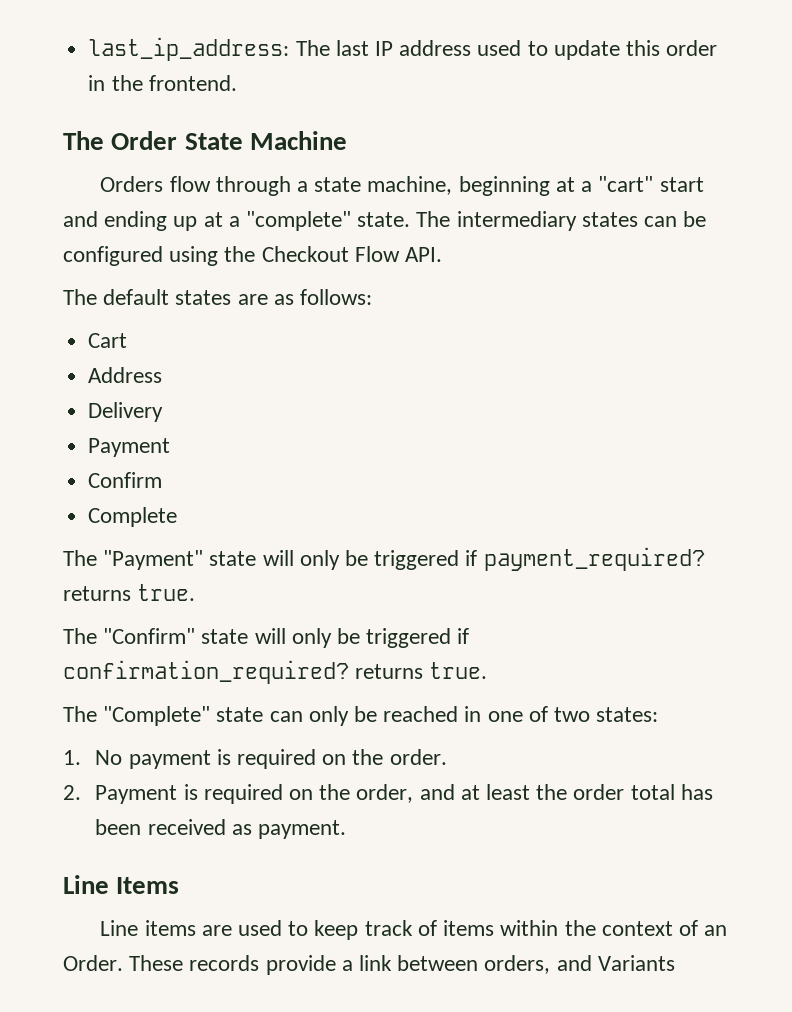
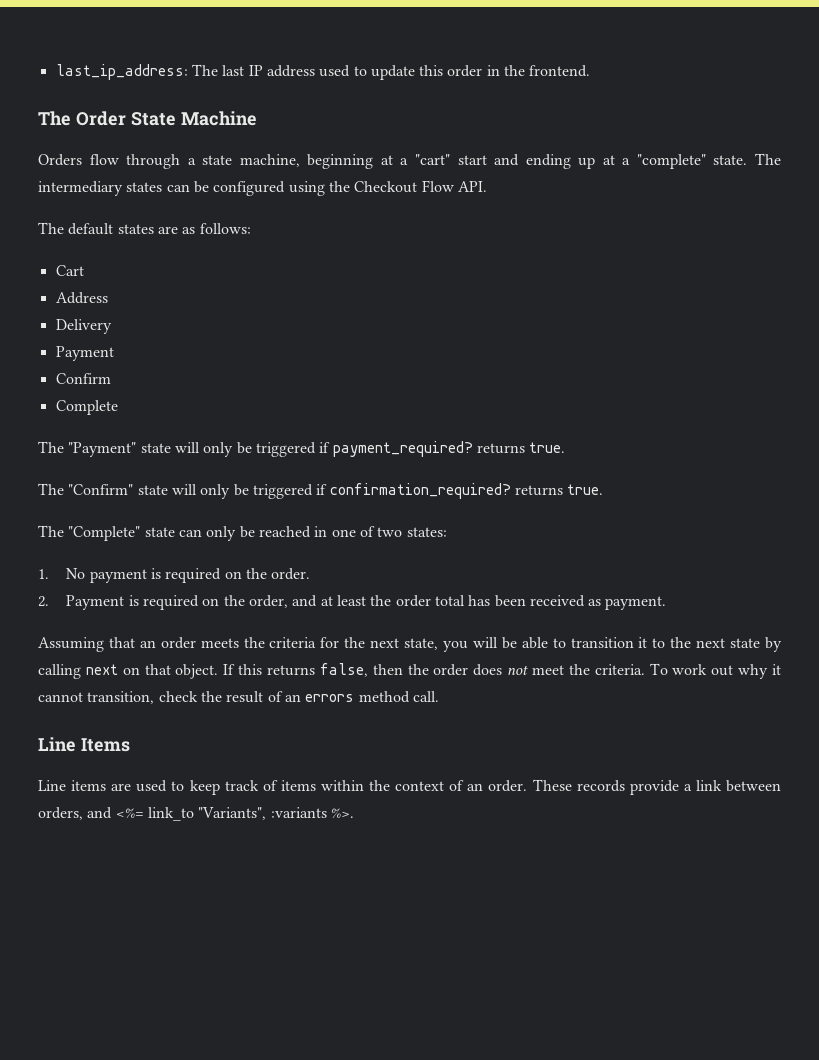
+ Assuming that an order meets the criteria for the next state, you will be able to transition it to the next state by calling next on that object. If this returns false, then the order does not meet the criteria. To work out why it cannot transition, check the result of an errors method call.
- Line items are used to keep track of items within the context of an Order.
+ Line items are used to keep track of items within the context of an order.
- These records provide a link between orders, and Variants
+ These records provide a link between orders, and <%= link_to "Variants", :variants %>.

